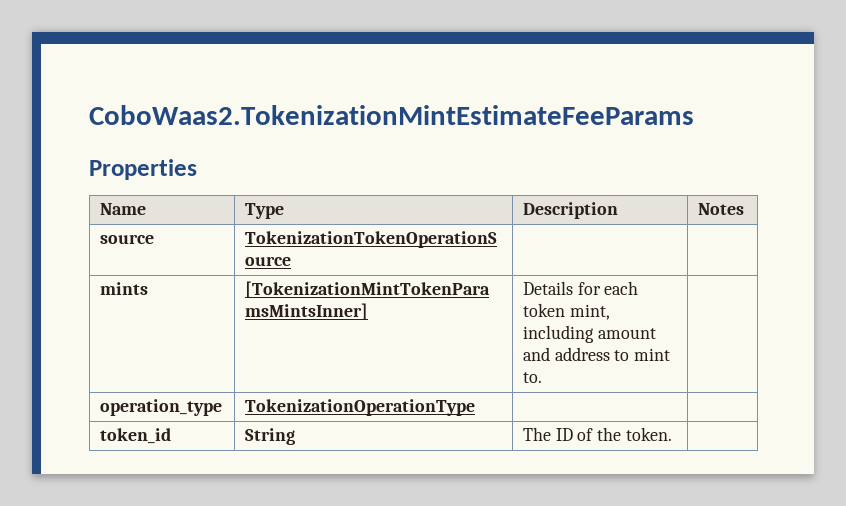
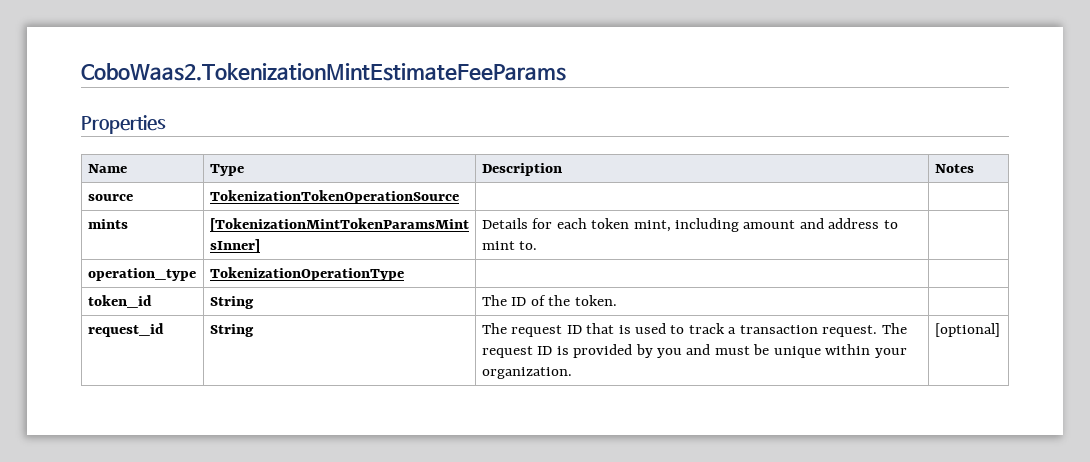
+ request_id | String | The request ID that is used to track a transaction request. The request ID is provided by you and must be unique within your organization. | [optional]

